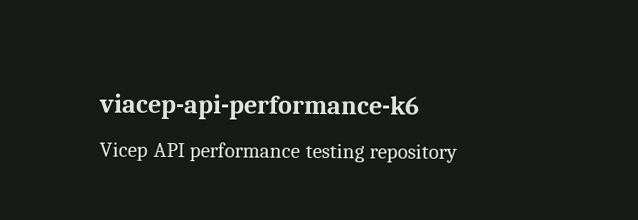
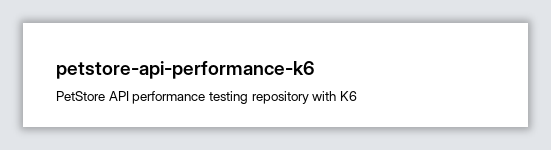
- viacep-api-performance-k6
- Vicep API performance testing repository
+ petstore-api-performance-k6
+ PetStore API performance testing repository with K6

